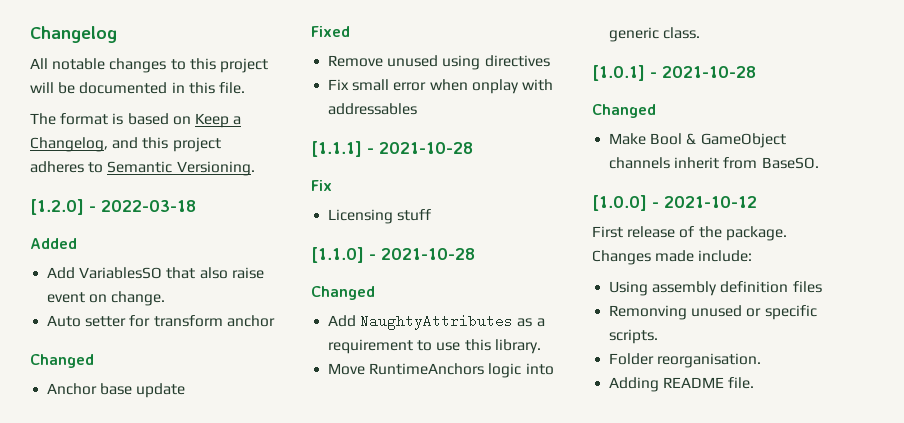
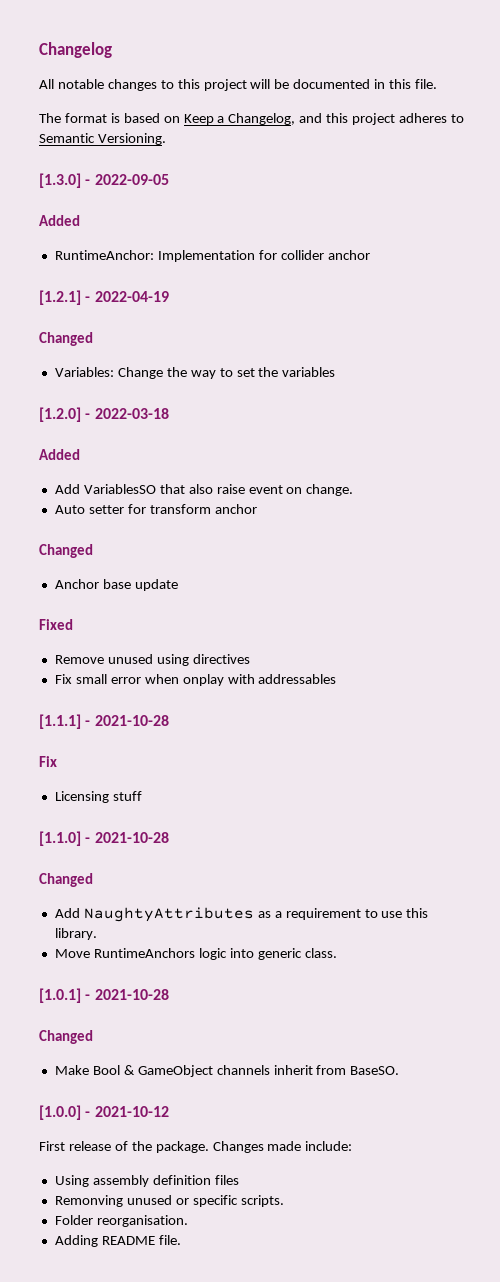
+ [1.3.0] - 2022-09-05
+ Added
+ RuntimeAnchor: Implementation for collider anchor
+ [1.2.1] - 2022-04-19
+ Changed
+ Variables: Change the way to set the variables

